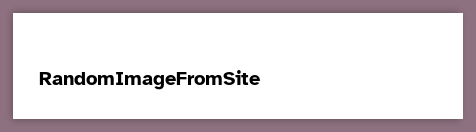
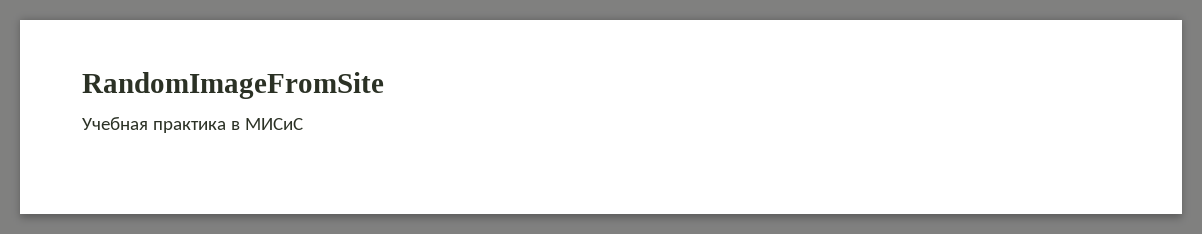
+ Учебная практика в МИСиС

